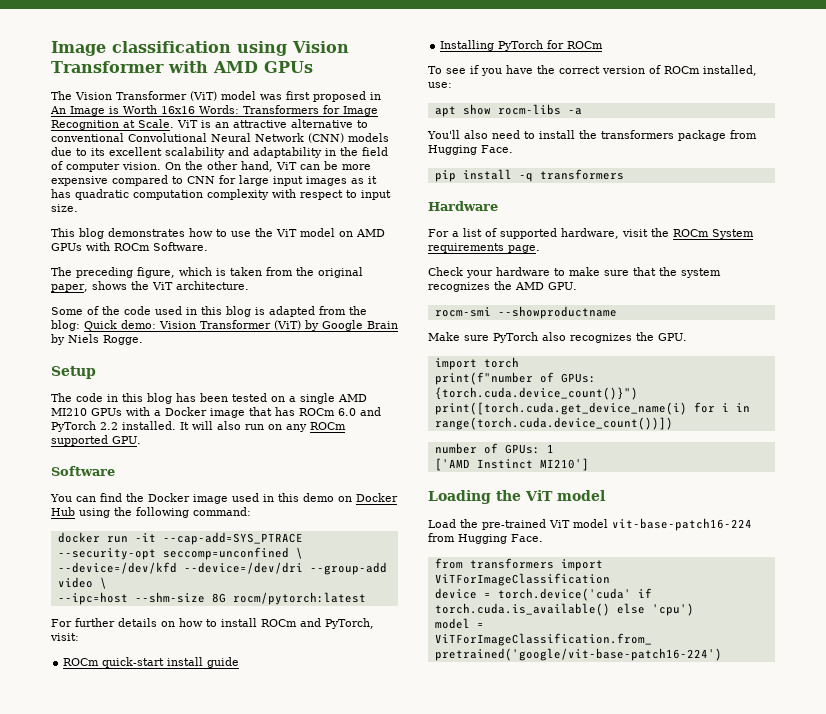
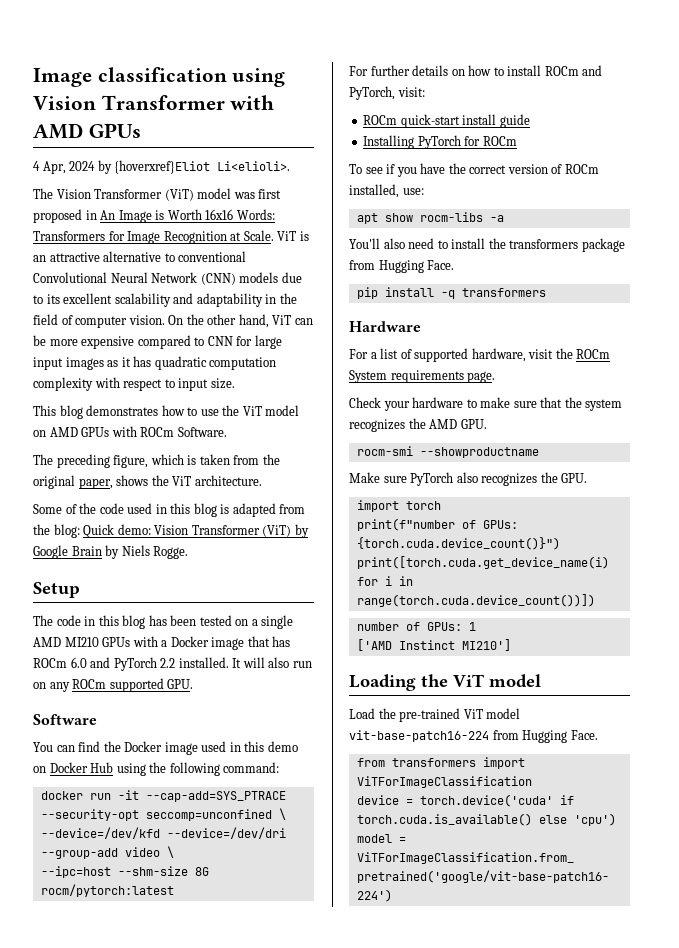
+ 4 Apr, 2024 by {hoverxref}Eliot Li<elioli>.

